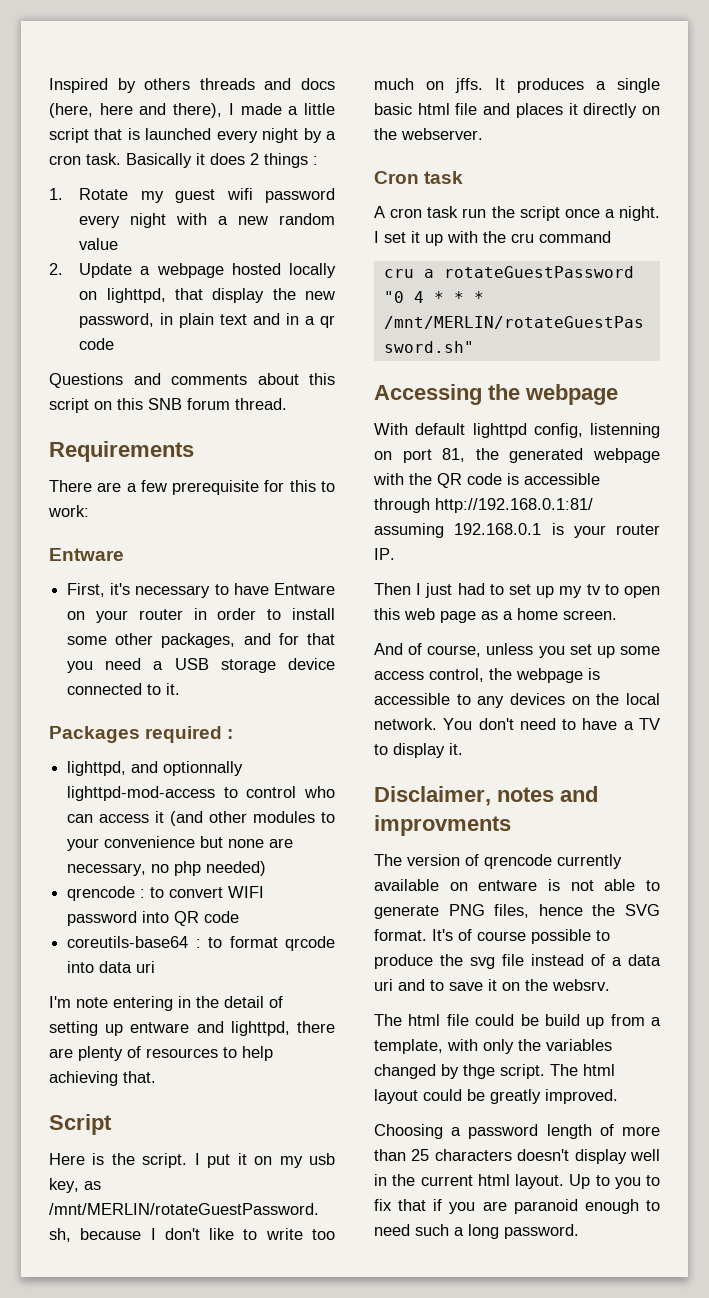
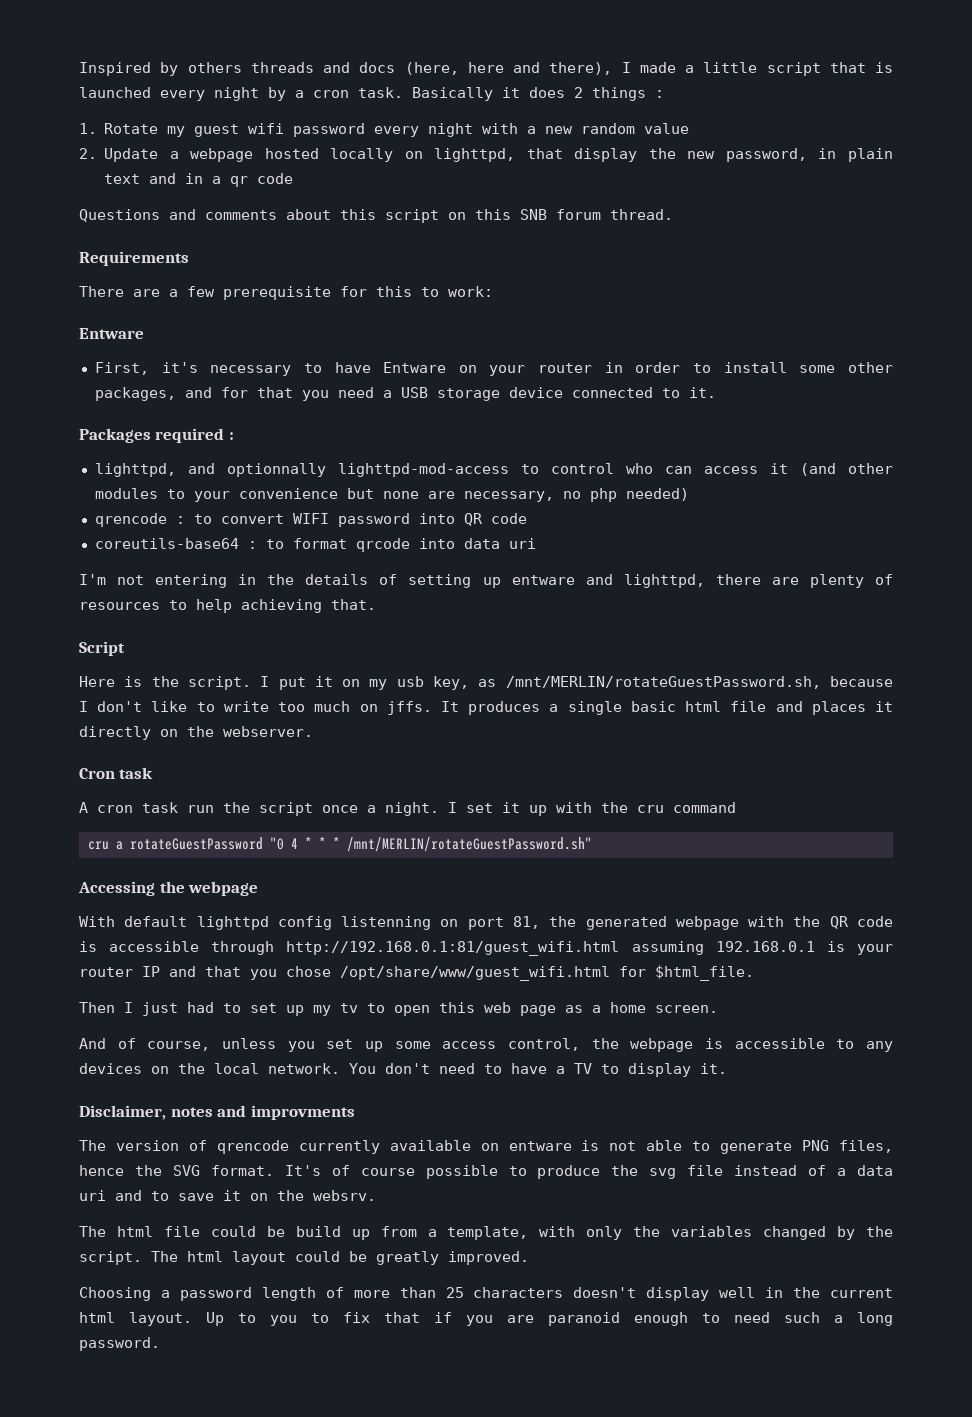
- I'm note entering in the detail of setting up entware and lighttpd, there are plenty of resources to help achieving that.
+ I'm not entering in the details of setting up entware and lighttpd, there are plenty of resources to help achieving that.
- With default lighttpd config, listenning on port 81, the generated webpage with the QR code is accessible through http://192.168.0.1:81/ assuming 192.168.0.1 is your router IP.
+ With default lighttpd config listenning on port 81, the generated webpage with the QR code is accessible through http://192.168.0.1:81/guest_wifi.html assuming 192.168.0.1 is your router IP and that you chose /opt/share/www/guest_wifi.html for $html_file.
- The html file could be build up from a template, with only the variables changed by thge script.
+ The html file could be build up from a template, with only the variables changed by the script.

